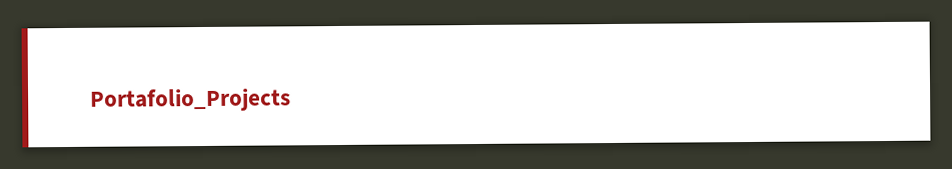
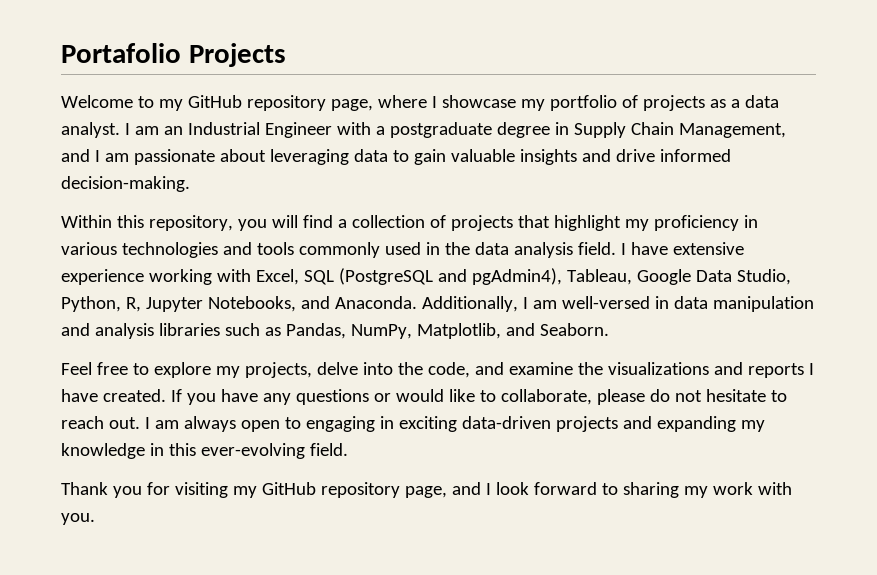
- Portafolio_Projects
+ Portafolio Projects
+ Welcome to my GitHub repository page, where I showcase my portfolio of projects as a data analyst. I am an Industrial Engineer with a postgraduate degree in Supply Chain Management, and I am passionate about leveraging data to gain valuable insights and drive informed decision-making.
+ Within this repository, you will find a collection of projects that highlight my proficiency in various technologies and tools commonly used in the data analysis field. I have extensive experience working with Excel, SQL (PostgreSQL and pgAdmin4), Tableau, Google Data Studio, Python, R, Jupyter Notebooks, and Anaconda. Additionally, I am well-versed in data manipulation and analysis libraries such as Pandas, NumPy, Matplotlib, and Seaborn.
+ Feel free to explore my projects, delve into the code, and examine the visualizations and reports I have created. If you have any questions or would like to collaborate, please do not hesitate to reach out. I am always open to engaging in exciting data-driven projects and expanding my knowledge in this ever-evolving field.
+ Thank you for visiting my GitHub repository page, and I look forward to sharing my work with you.

